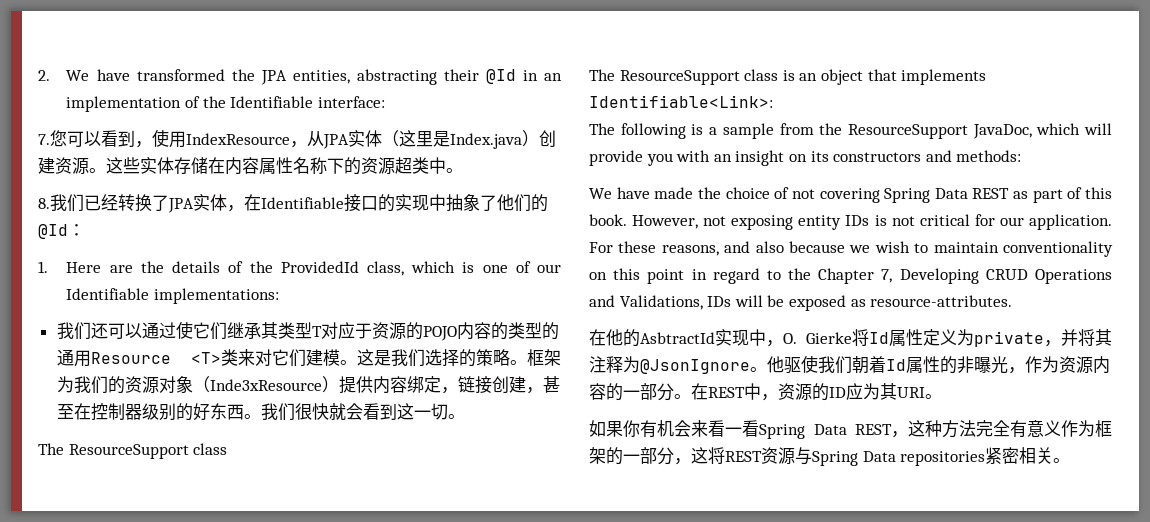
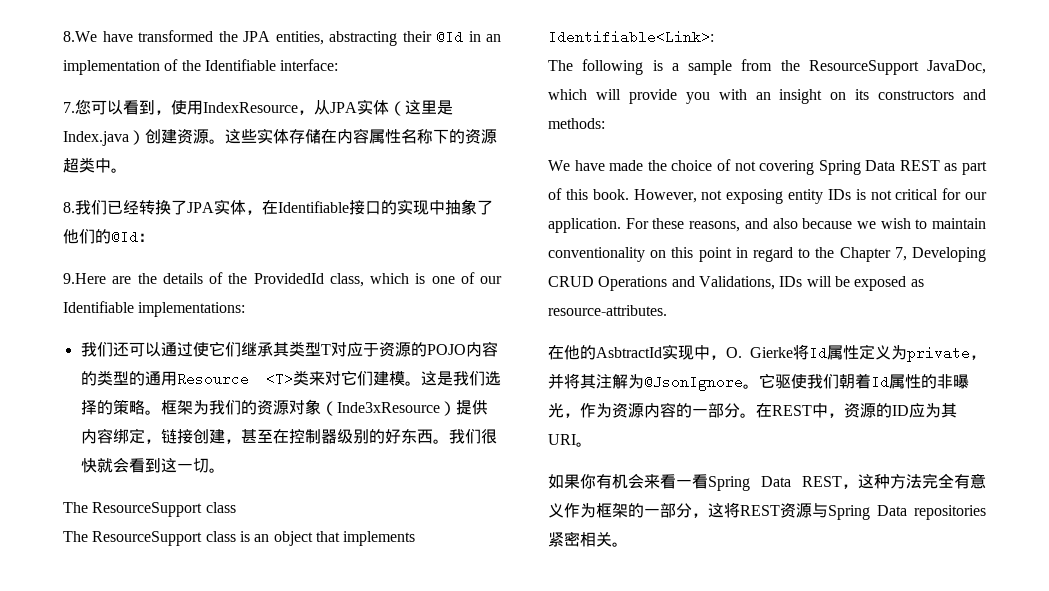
- 2. We have transformed the JPA entities, abstracting their @Id in an implementation of the Identifiable interface:
+ 8.We have transformed the JPA entities, abstracting their @Id in an implementation of the Identifiable interface:
- 1. Here are the details of the ProvidedId class, which is one of our Identifiable implementations:
+ 9.Here are the details of the ProvidedId class, which is one of our Identifiable implementations:
- 在他的AsbtractId实现中，O. Gierke将Id属性定义为private，并将其注释为@JsonIgnore。
+ 在他的AsbtractId实现中，O. Gierke将Id属性定义为private，并将其注解为@JsonIgnore。
- 他驱使我们朝着Id属性的非曝光，作为资源内容的一部分。
+ 它驱使我们朝着Id属性的非曝光，作为资源内容的一部分。

